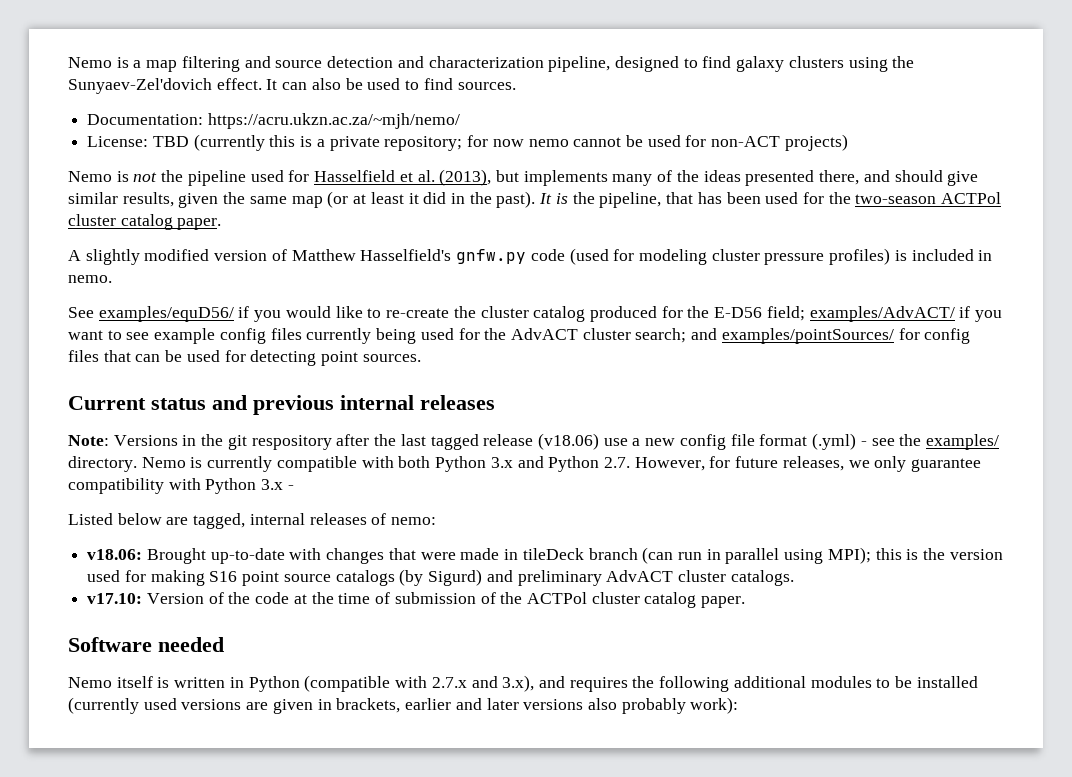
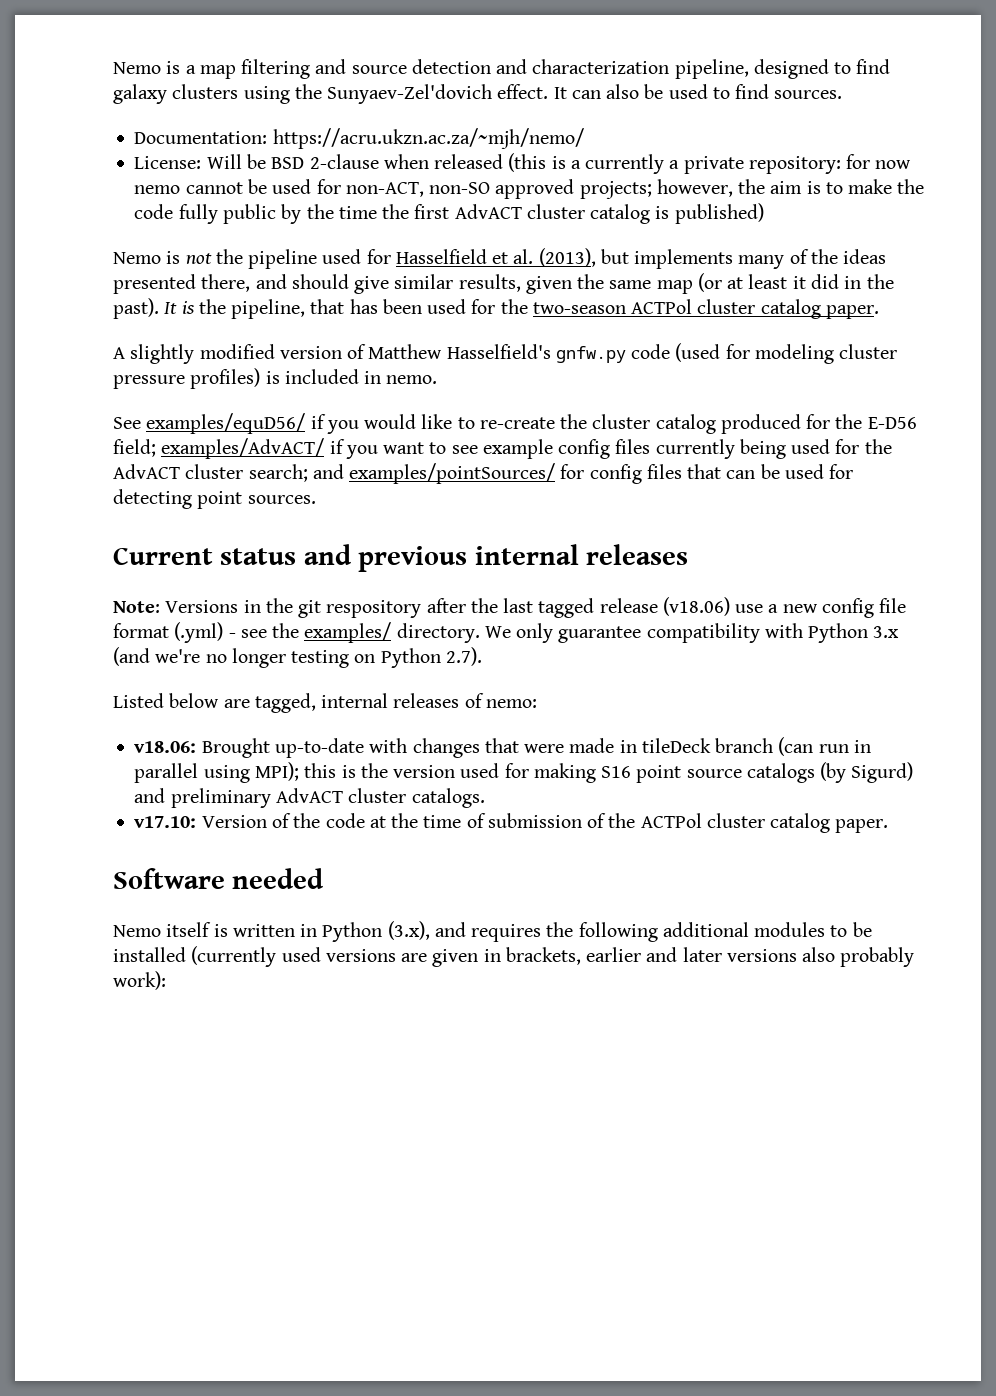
- License: TBD (currently this is a private repository; for now nemo cannot be used for non-ACT projects)
+ License: Will be BSD 2-clause when released (this is a currently a private repository: for now nemo cannot be used for non-ACT, non-SO approved projects; however, the aim is to make the code fully public by the time the first AdvACT cluster catalog is published)
- Nemo is currently compatible with both Python 3.x and Python 2.7. However, for future releases, we only guarantee compatibility with Python 3.x -
+ We only guarantee compatibility with Python 3.x (and we're no longer testing on Python 2.7).
- Nemo itself is written in Python (compatible with 2.7.x and 3.x), and requires the following additional modules to be installed (currently used versions are given in brackets, earlier and later versions also probably work):
+ Nemo itself is written in Python (3.x), and requires the following additional modules to be installed (currently used versions are given in brackets, earlier and later versions also probably work):

